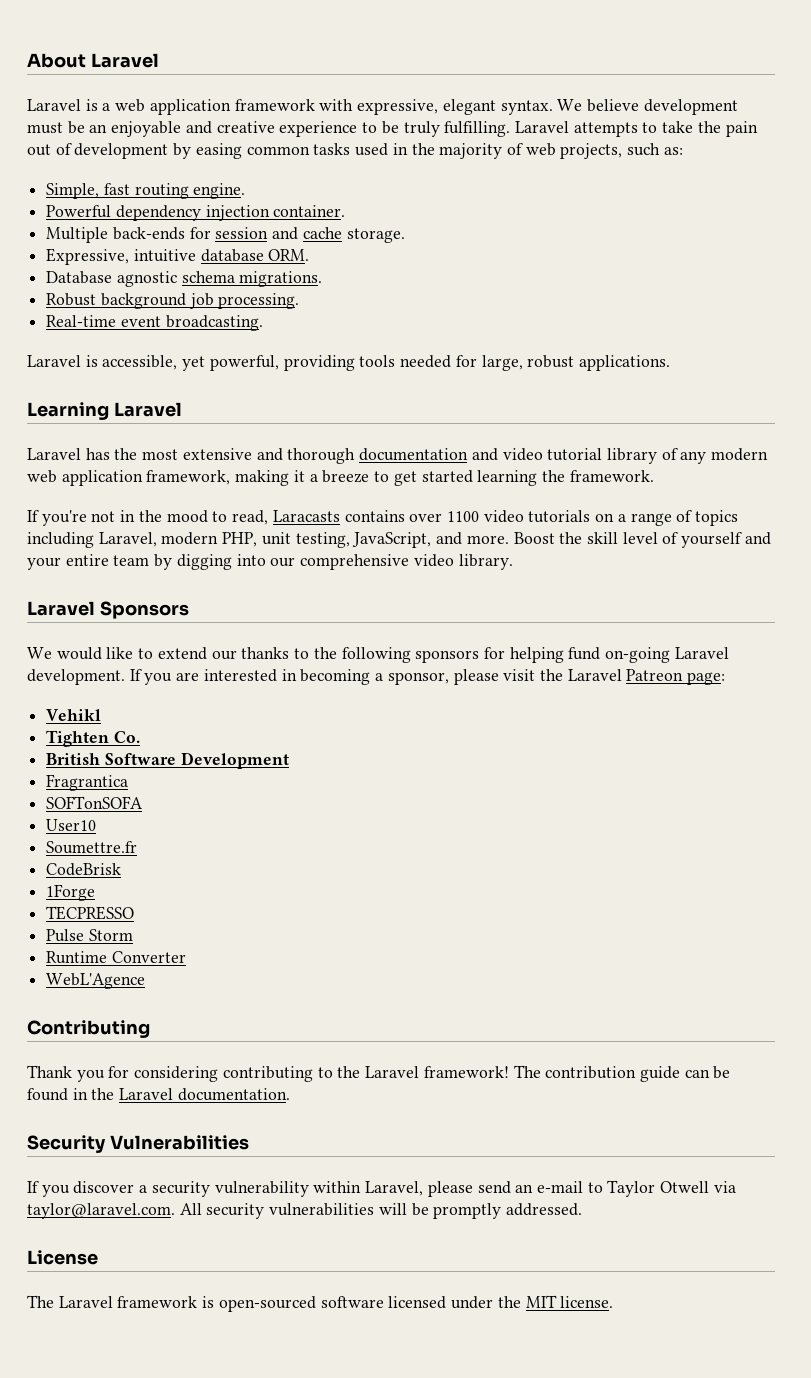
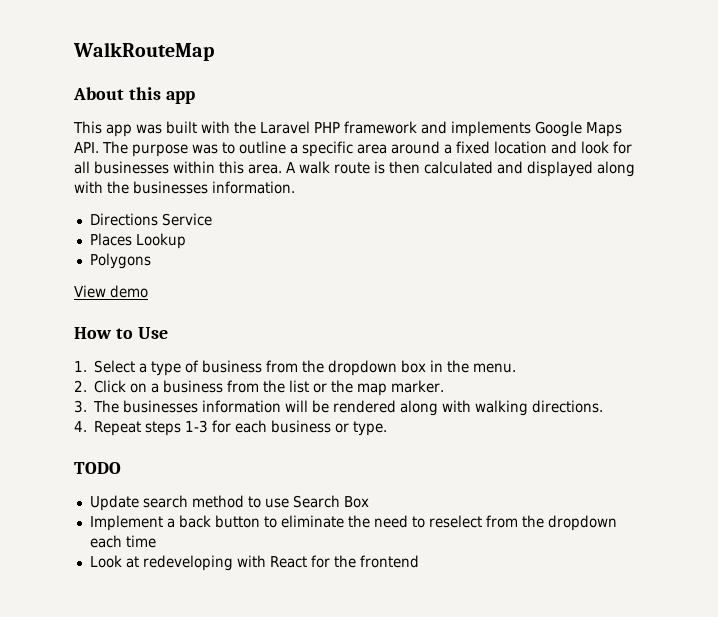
- About Laravel
- Laravel is a web application framework with expressive, elegant syntax. We believe development must be an enjoyable and creative experience to be truly fulfilling. Laravel attempts to take the pain out of development by easing common tasks used in the majority of web projects, such as:
- Simple, fast routing engine.
- Powerful dependency injection container.
- Multiple back-ends for session and cache storage.
- Expressive, intuitive database ORM.
- Database agnostic schema migrations.
- Robust background job processing.
- Real-time event broadcasting.
- Laravel is accessible, yet powerful, providing tools needed for large, robust applications.
- Learning Laravel
- Laravel has the most extensive and thorough documentation and video tutorial library of any modern web application framework, making it a breeze to get started learning the framework.
- If you're not in the mood to read, Laracasts contains over 1100 video tutorials on a range of topics including Laravel, modern PHP, unit testing, JavaScript, and more. Boost the skill level of yourself and your entire team by digging into our comprehensive video library.
- Laravel Sponsors
- We would like to extend our thanks to the following sponsors for helping fund on-going Laravel development. If you are interested in becoming a sponsor, please visit the Laravel Patreon page:
- Vehikl
- Tighten Co.
- British Software Development
- Fragrantica
- SOFTonSOFA
- User10
- Soumettre.fr
- CodeBrisk
- 1Forge
- TECPRESSO
- Pulse Storm
- Runtime Converter
- WebL'Agence
- Contributing
- Thank you for considering contributing to the Laravel framework! The contribution guide can be found in the Laravel documentation.
- Security Vulnerabilities
- If you discover a security vulnerability within Laravel, please send an e-mail to Taylor Otwell via taylor@laravel.com. All security vulnerabilities will be promptly addressed.
- License
- The Laravel framework is open-sourced software licensed under the MIT license.
+ WalkRouteMap
+ About this app
+ This app was built with the Laravel PHP framework and implements Google Maps API. The purpose was to outline a specific area around a fixed location and look for all businesses within this area. A walk route is then calculated and displayed along with the businesses information.
+ Directions Service
+ Places Lookup
+ Polygons
+ View demo
+ How to Use
+ 1. Select a type of business from the dropdown box in the menu.
+ 2. Click on a business from the list or the map marker.
+ 3. The businesses information will be rendered along with walking directions.
+ 4. Repeat steps 1-3 for each business or type.
+ TODO
+ Update search method to use Search Box
+ Implement a back button to eliminate the need to reselect from the dropdown each time
+ Look at redeveloping with React for the frontend

